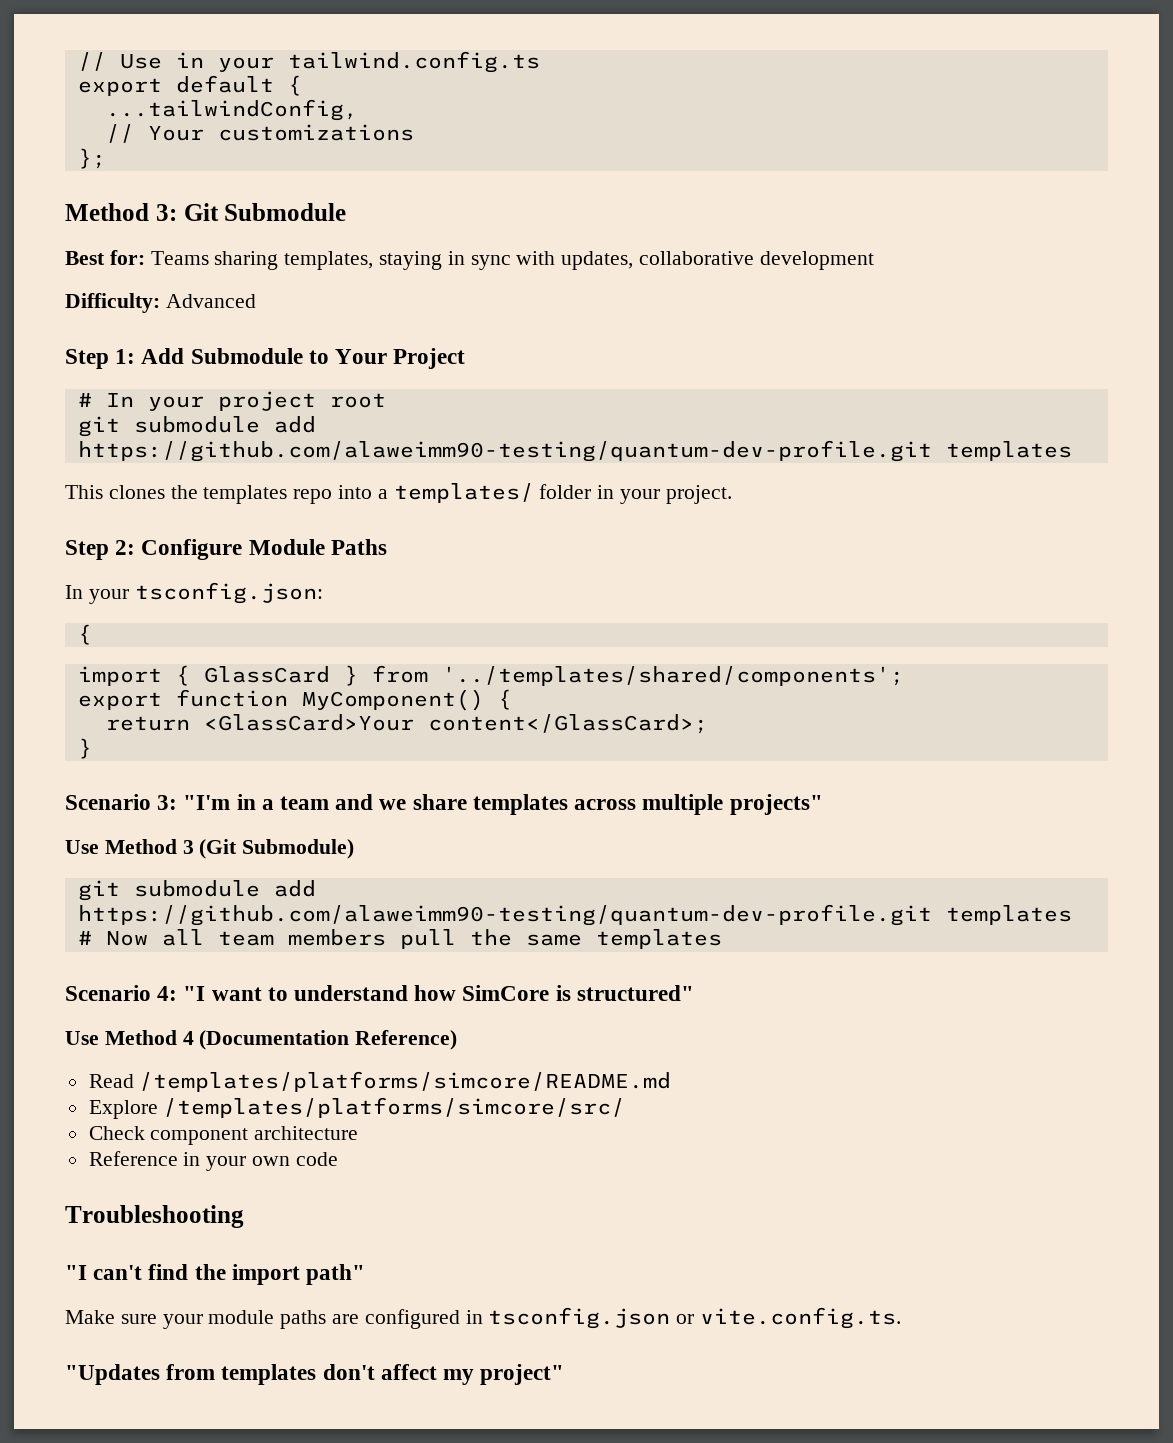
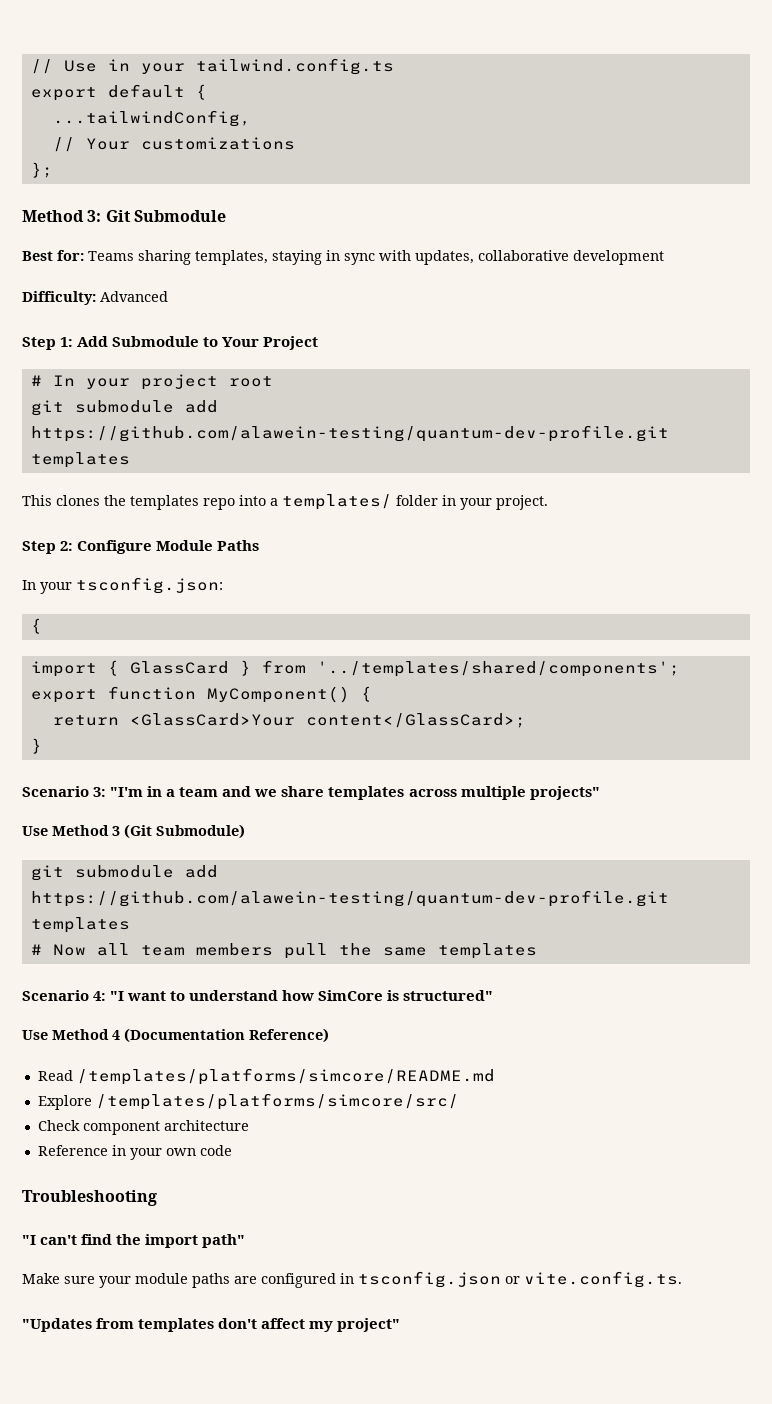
  # In your project root
- git submodule add https://github.com/alaweimm90-testing/quantum-dev-profile.git templates
+ git submodule add https://github.com/alawein-testing/quantum-dev-profile.git templates
  Use Method 3 (Git Submodule)
- git submodule add https://github.com/alaweimm90-testing/quantum-dev-profile.git templates
+ git submodule add https://github.com/alawein-testing/quantum-dev-profile.git templates

